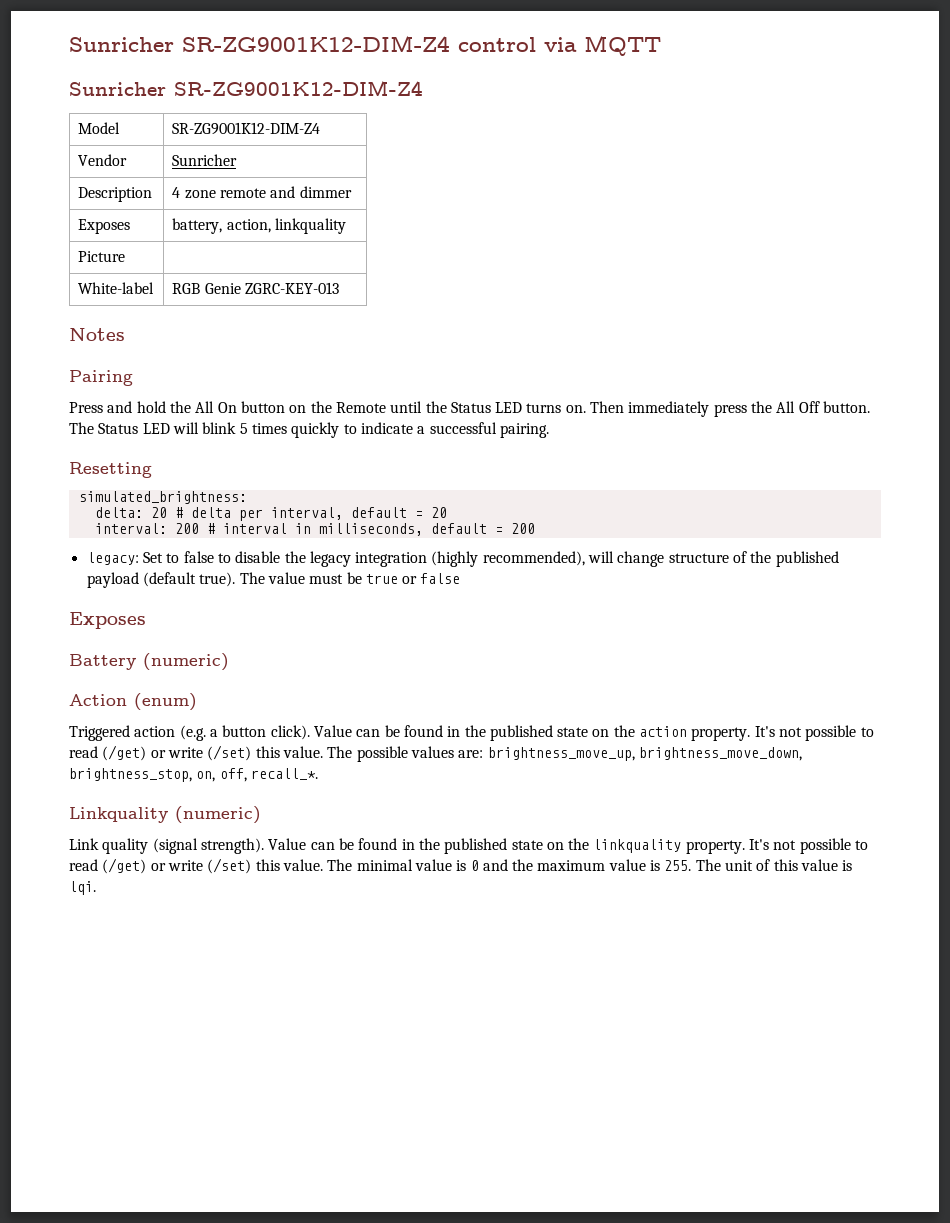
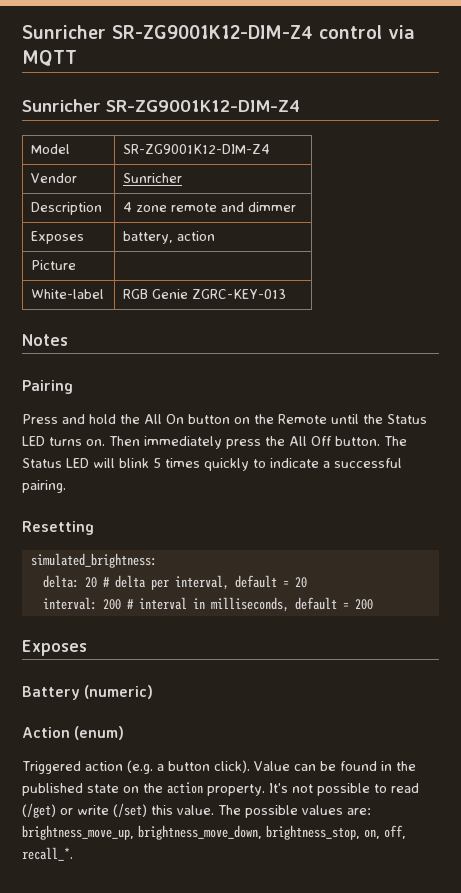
- Exposes | battery, action, linkquality
+ Exposes | battery, action
- legacy: Set to false to disable the legacy integration (highly recommended), will change structure of the published payload (default true). The value must be true or false
- Linkquality (numeric)
- Link quality (signal strength). Value can be found in the published state on the linkquality property. It's not possible to read (/get) or write (/set) this value. The minimal value is 0 and the maximum value is 255. The unit of this value is lqi.

